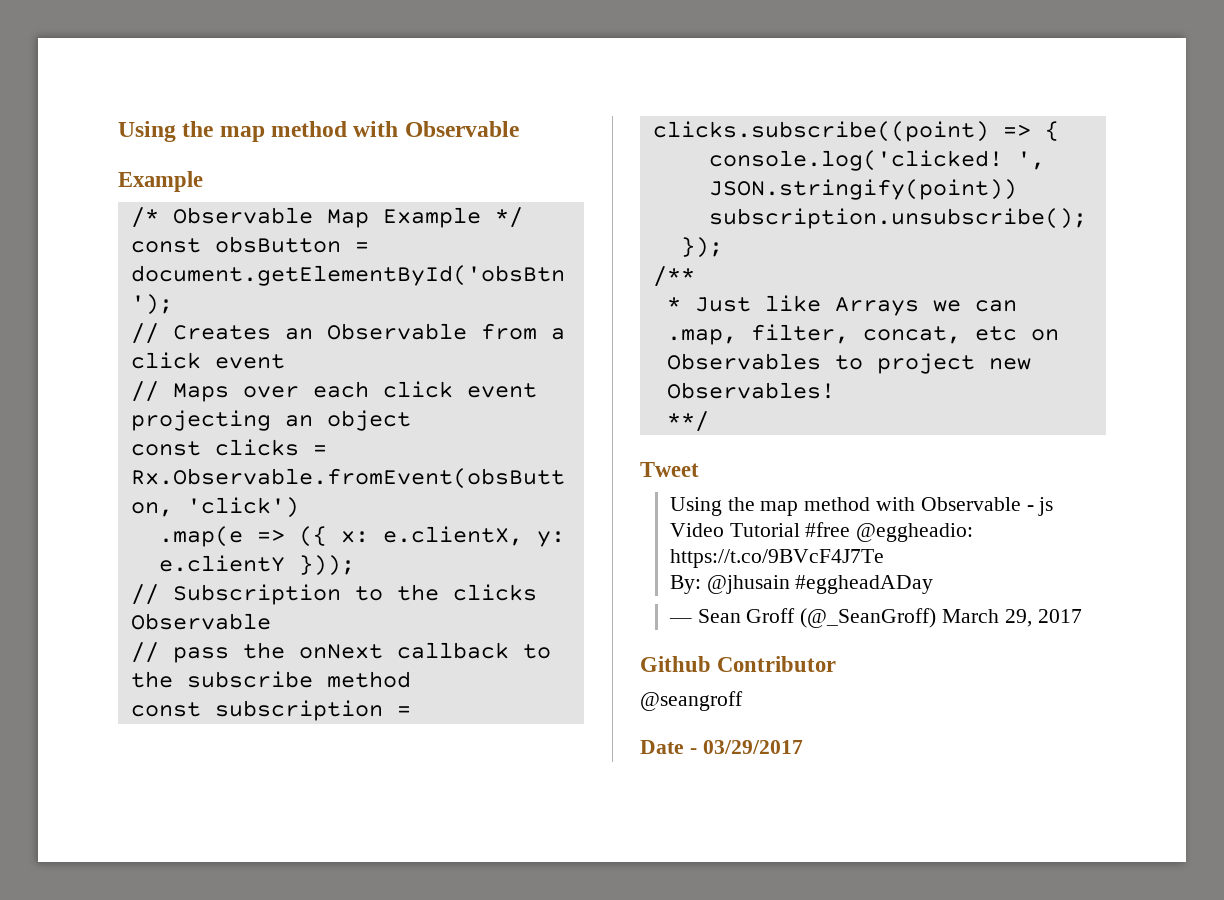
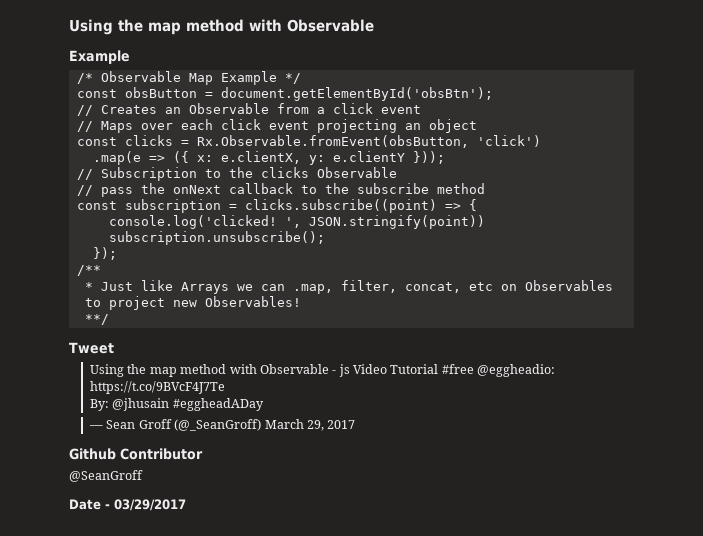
- @seangroff
+ @SeanGroff

